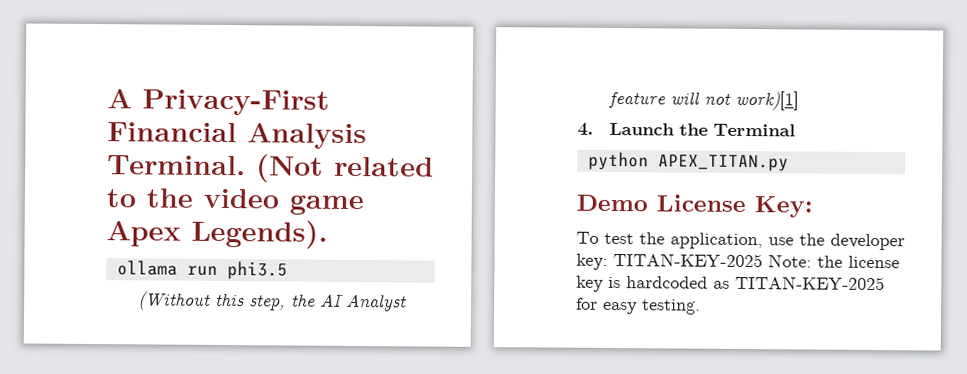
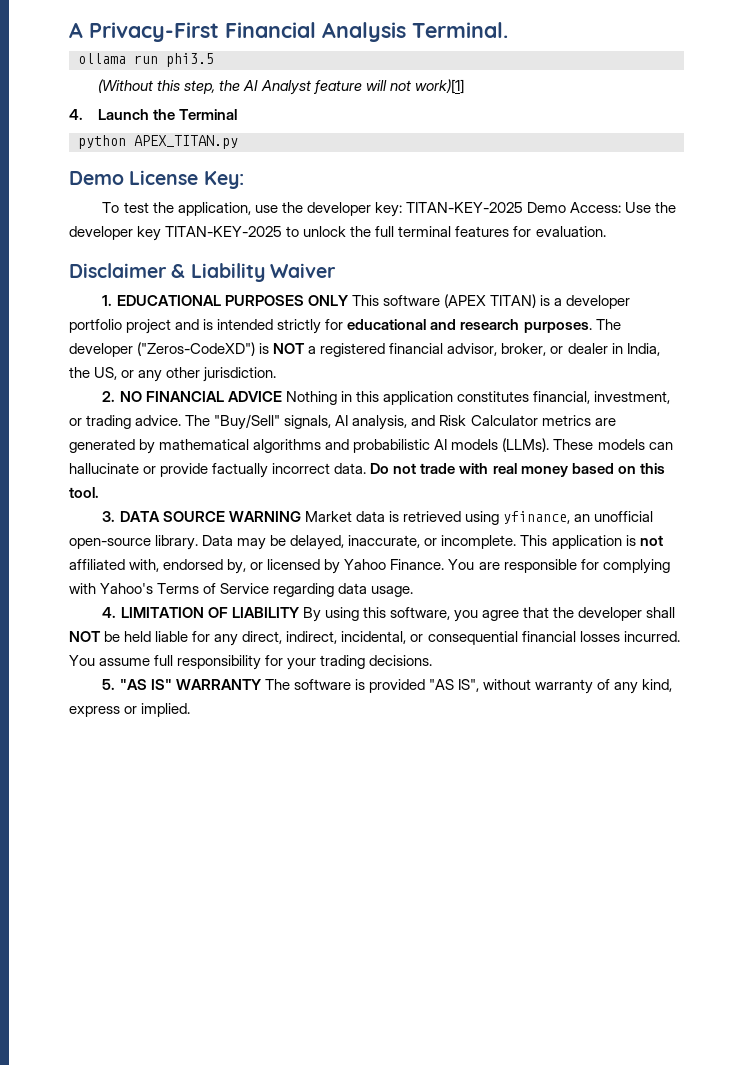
- (Not related to the video game Apex Legends).
- To test the application, use the developer key: TITAN-KEY-2025 Note: the license key is hardcoded as TITAN-KEY-2025 for easy testing.
+ To test the application, use the developer key: TITAN-KEY-2025 Demo Access: Use the developer key TITAN-KEY-2025 to unlock the full terminal features for evaluation.
+ Disclaimer & Liability Waiver
+ 1. EDUCATIONAL PURPOSES ONLY This software (APEX TITAN) is a developer portfolio project and is intended strictly for educational and research purposes. The developer ("Zeros-CodeXD") is NOT a registered financial advisor, broker, or dealer in India, the US, or any other jurisdiction.
+ 2. NO FINANCIAL ADVICE Nothing in this application constitutes financial, investment, or trading advice. The "Buy/Sell" signals, AI analysis, and Risk Calculator metrics are generated by mathematical algorithms and probabilistic AI models (LLMs). These models can hallucinate or provide factually incorrect data. Do not trade with real money based on this tool.
+ 3. DATA SOURCE WARNING Market data is retrieved using yfinance, an unofficial open-source library. Data may be delayed, inaccurate, or incomplete. This application is not affiliated with, endorsed by, or licensed by Yahoo Finance. You are responsible for complying with Yahoo's Terms of Service regarding data usage.
+ 4. LIMITATION OF LIABILITY By using this software, you agree that the developer shall NOT be held liable for any direct, indirect, incidental, or consequential financial losses incurred. You assume full responsibility for your trading decisions.
+ 5. "AS IS" WARRANTY The software is provided "AS IS", without warranty of any kind, express or implied.

